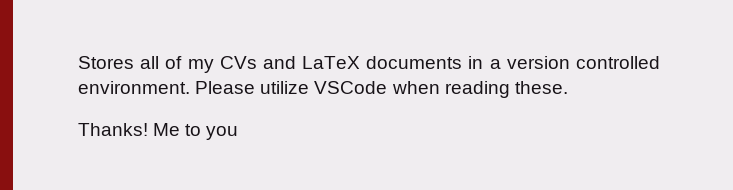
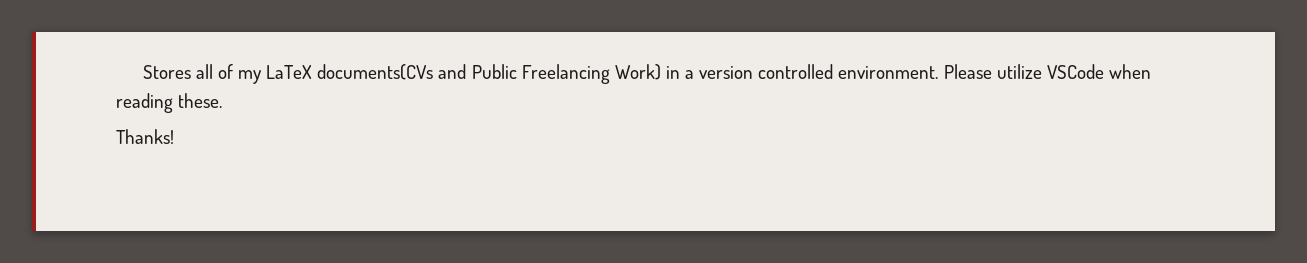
- Stores all of my CVs and LaTeX documents in a version controlled environment.
+ Stores all of my LaTeX documents(CVs and Public Freelancing Work) in a version controlled environment.
- Me to you

